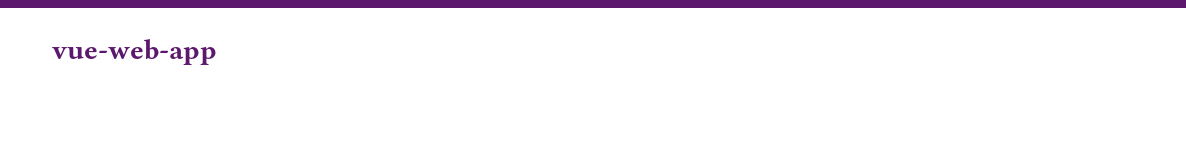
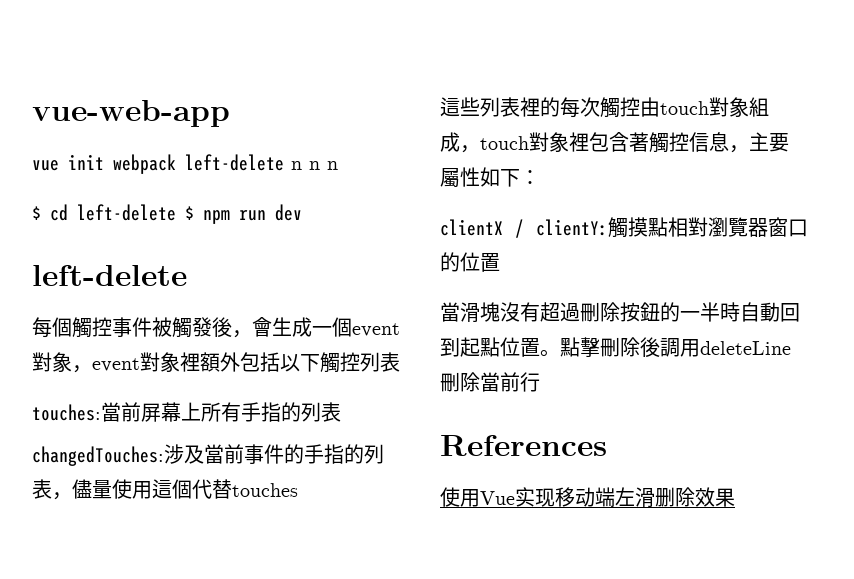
+ vue init webpack left-delete n n n
+ $ cd left-delete $ npm run dev
+ left-delete
+ 每個觸控事件被觸發後，會生成一個event對象，event對象裡額外包括以下觸控列表
+ touches:當前屏幕上所有手指的列表
+ changedTouches:涉及當前事件的手指的列表，儘量使用這個代替touches
+ 這些列表裡的每次觸控由touch對象組成，touch對象裡包含著觸控信息，主要屬性如下：
+ clientX / clientY:觸摸點相對瀏覽器窗口的位置
+ 當滑塊沒有超過刪除按鈕的一半時自動回到起點位置。點擊刪除後調用deleteLine刪除當前行
+ References
+ 使用Vue实现移动端左滑删除效果

